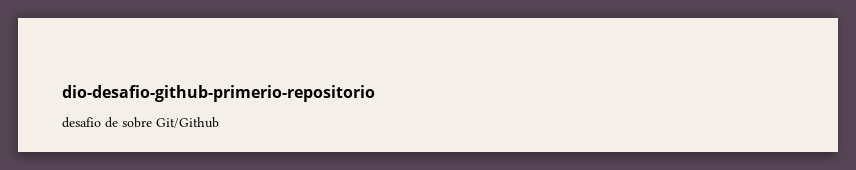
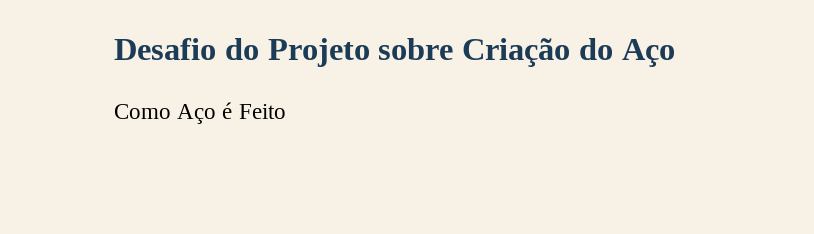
- dio-desafio-github-primerio-repositorio
- desafio de sobre Git/Github
+ Desafio do Projeto sobre Criação do Aço
+ Como Aço é Feito

